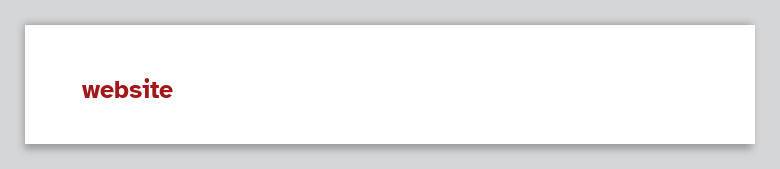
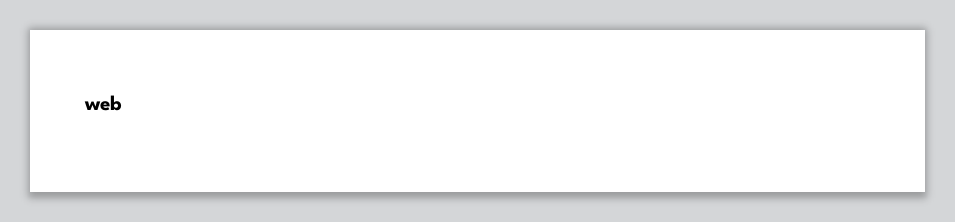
- website
+ web

